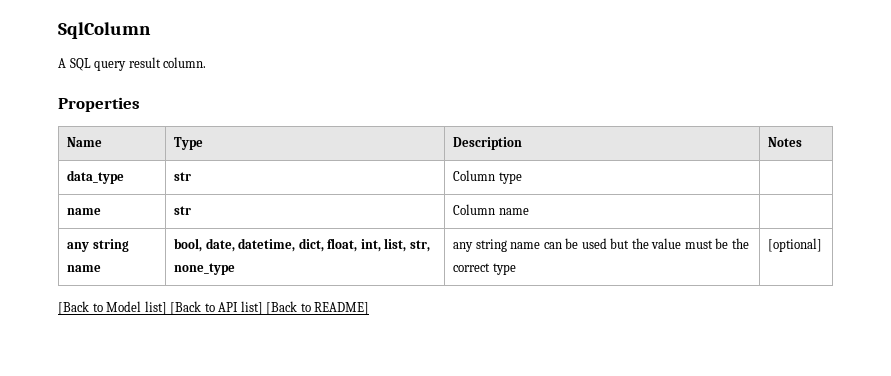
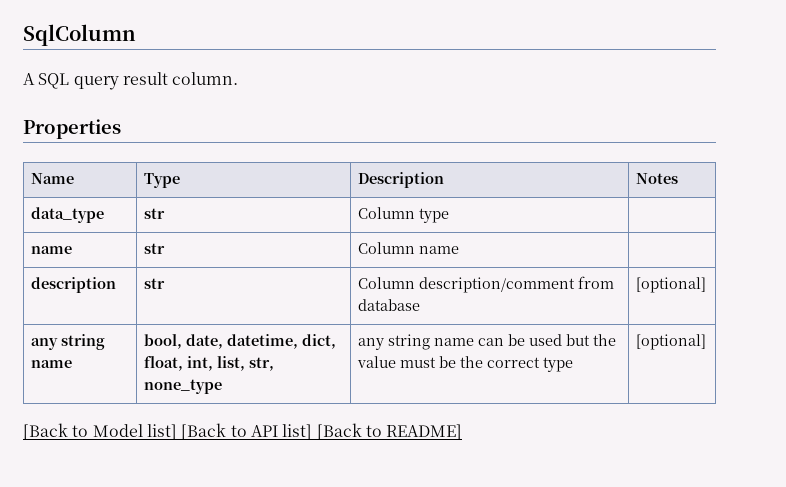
+ description | str | Column description/comment from database | [optional]

